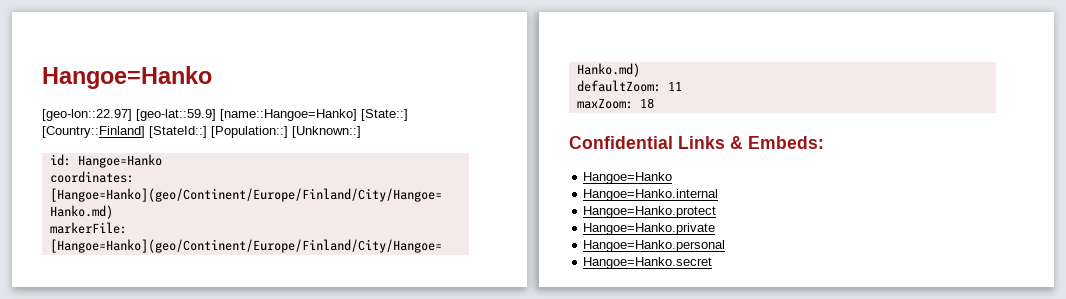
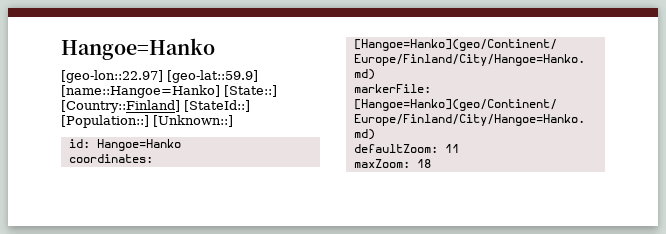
- Confidential Links & Embeds:
- Hangoe=Hanko
- Hangoe=Hanko.internal
- Hangoe=Hanko.protect
- Hangoe=Hanko.private
- Hangoe=Hanko.personal
- Hangoe=Hanko.secret

